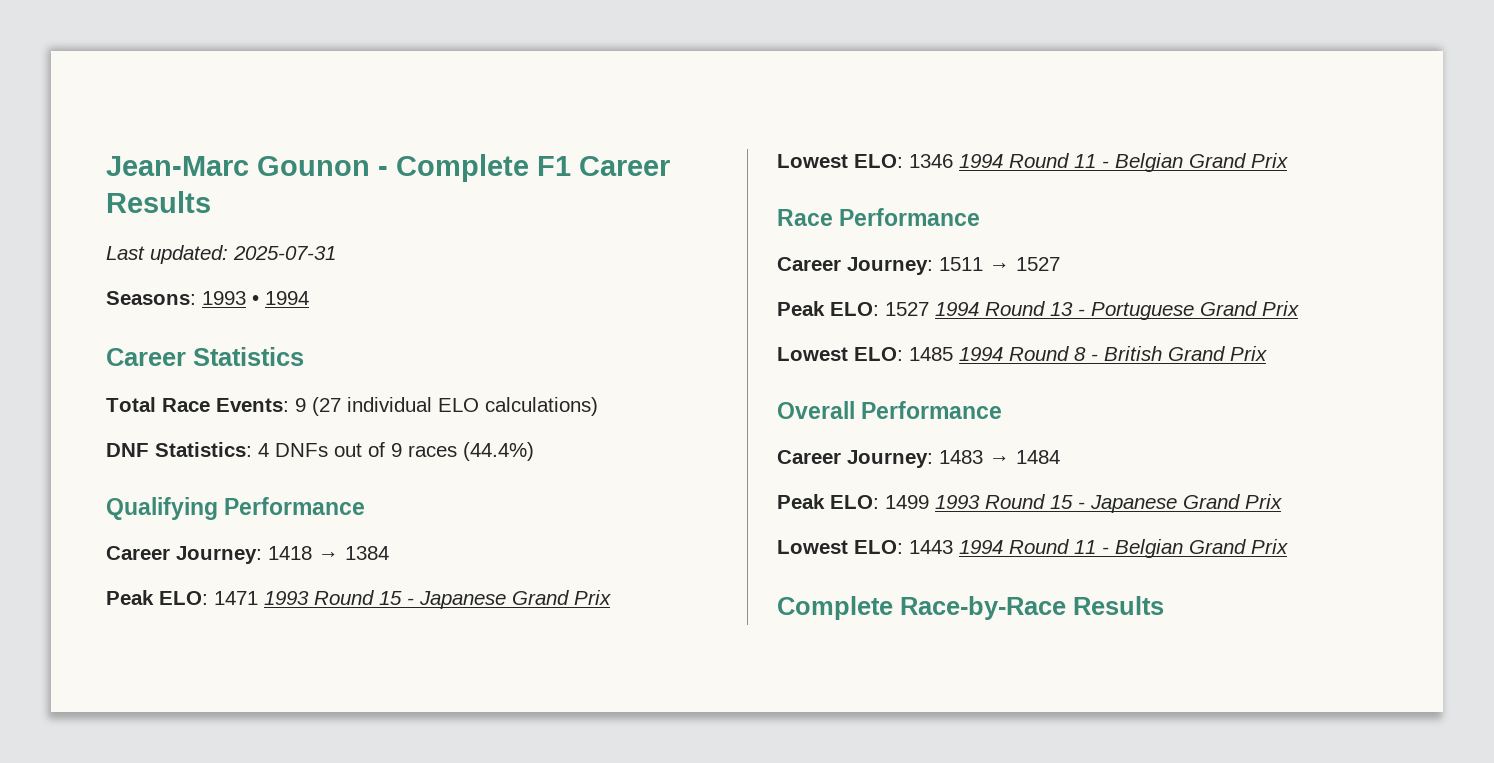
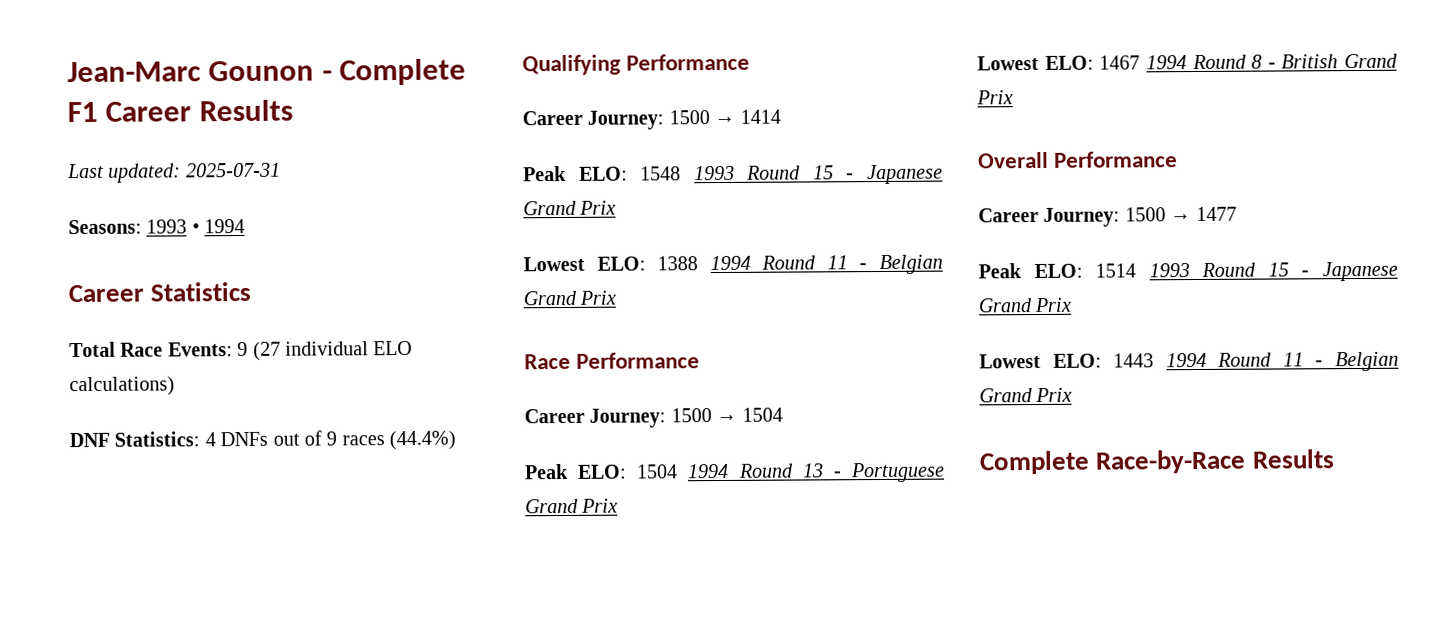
- Career Journey: 1418 → 1384
- Peak ELO: 1471 1993 Round 15 - Japanese Grand Prix
- Lowest ELO: 1346 1994 Round 11 - Belgian Grand Prix
+ Career Journey: 1500 → 1414
+ Peak ELO: 1548 1993 Round 15 - Japanese Grand Prix
+ Lowest ELO: 1388 1994 Round 11 - Belgian Grand Prix
- Career Journey: 1511 → 1527
- Peak ELO: 1527 1994 Round 13 - Portuguese Grand Prix
+ Career Journey: 1500 → 1504
+ Peak ELO: 1504 1994 Round 13 - Portuguese Grand Prix
- Lowest ELO: 1485 1994 Round 8 - British Grand Prix
+ Lowest ELO: 1467 1994 Round 8 - British Grand Prix
- Career Journey: 1483 → 1484
- Peak ELO: 1499 1993 Round 15 - Japanese Grand Prix
+ Career Journey: 1500 → 1477
+ Peak ELO: 1514 1993 Round 15 - Japanese Grand Prix

